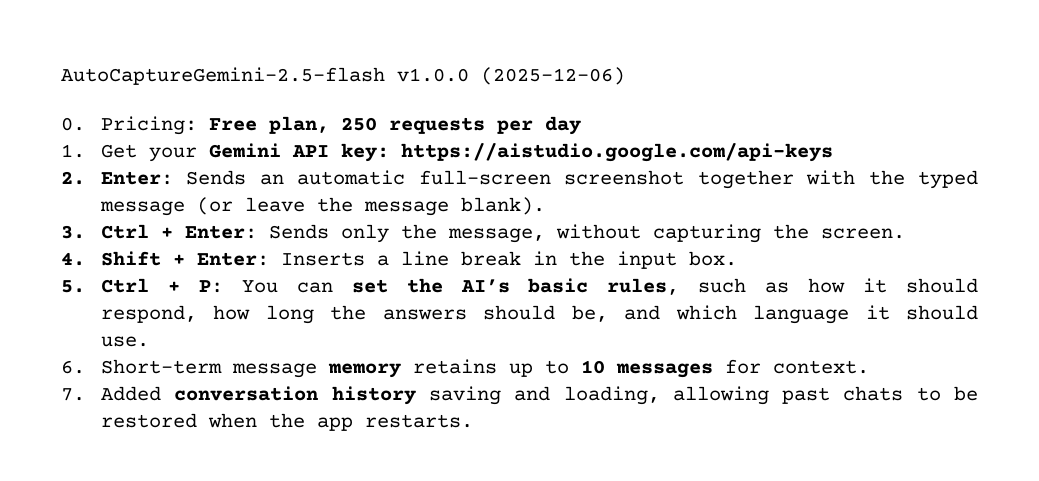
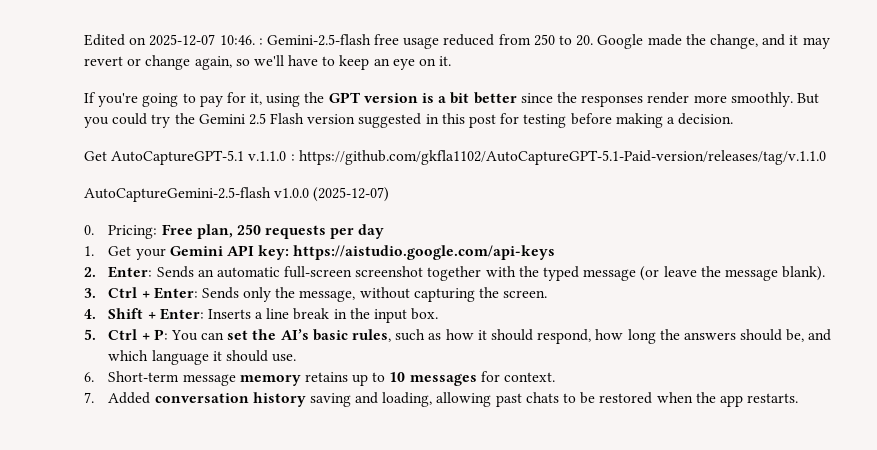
+ Edited on 2025-12-07 10:46. : Gemini-2.5-flash free usage reduced from 250 to 20. Google made the change, and it may revert or change again, so we'll have to keep an eye on it.
+ If you're going to pay for it, using the GPT version is a bit better since the responses render more smoothly. But you could try the Gemini 2.5 Flash version suggested in this post for testing before making a decision.
+ Get AutoCaptureGPT-5.1 v.1.1.0 : https://github.com/gkfla1102/AutoCaptureGPT-5.1-Paid-version/releases/tag/v.1.1.0
- AutoCaptureGemini-2.5-flash v1.0.0 (2025-12-06)
+ AutoCaptureGemini-2.5-flash v1.0.0 (2025-12-07)

